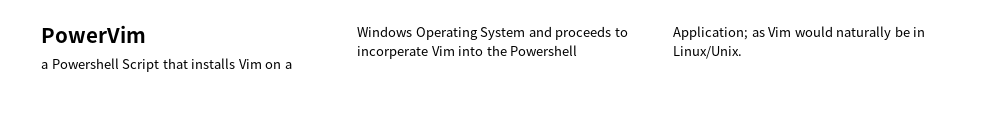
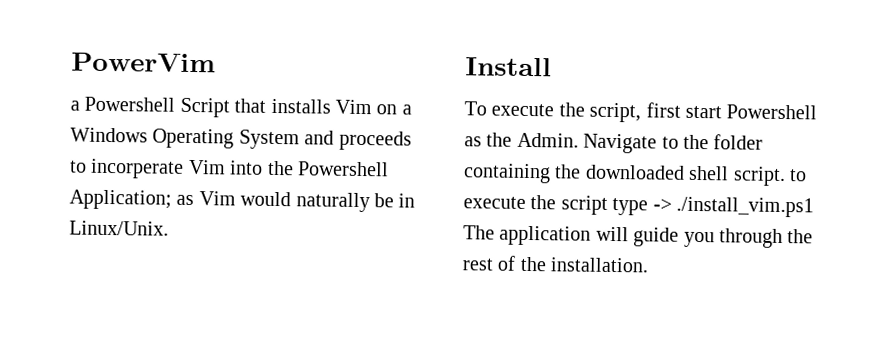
+ Install
+ To execute the script, first start Powershell as the Admin. Navigate to the folder containing the downloaded shell script. to execute the script type -> ./install_vim.ps1 The application will guide you through the rest of the installation.

